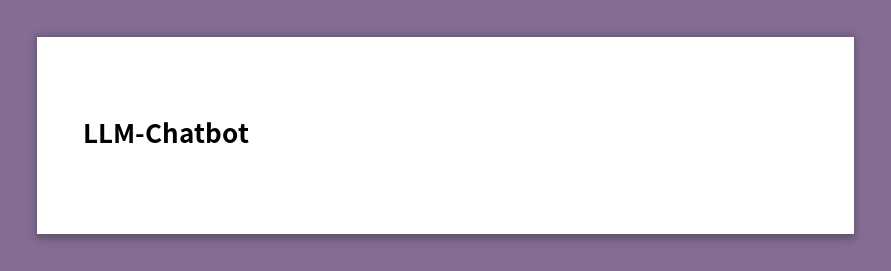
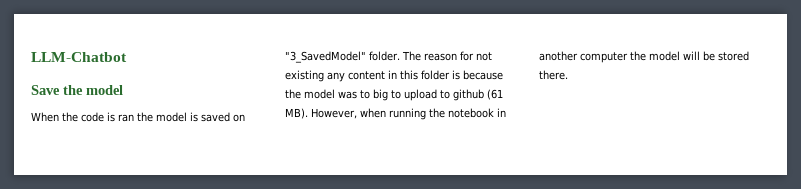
+ Save the model
+ When the code is ran the model is saved on "3_SavedModel" folder. The reason for not existing any content in this folder is because the model was to big to upload to github (61 MB). However, when running the notebook in another computer the model will be stored there.

